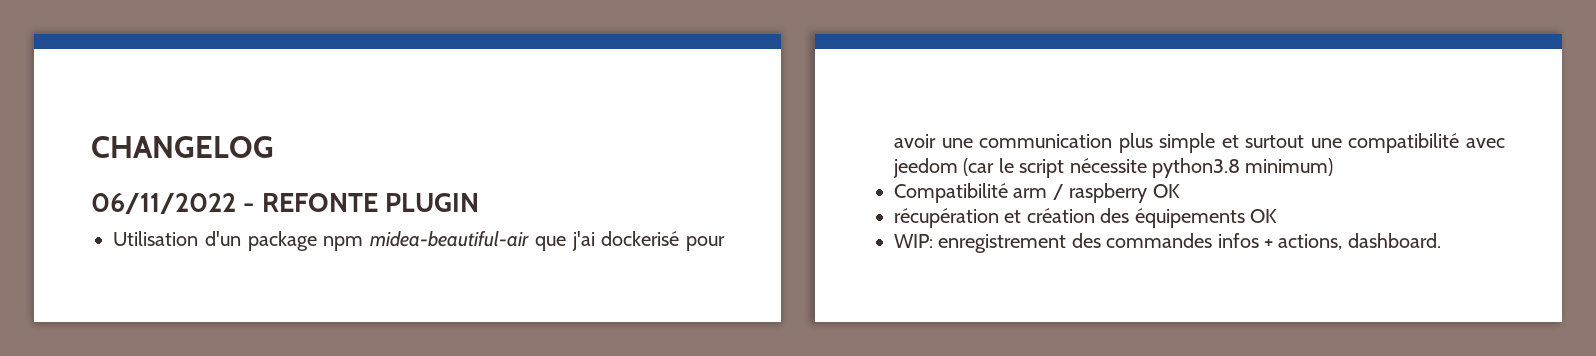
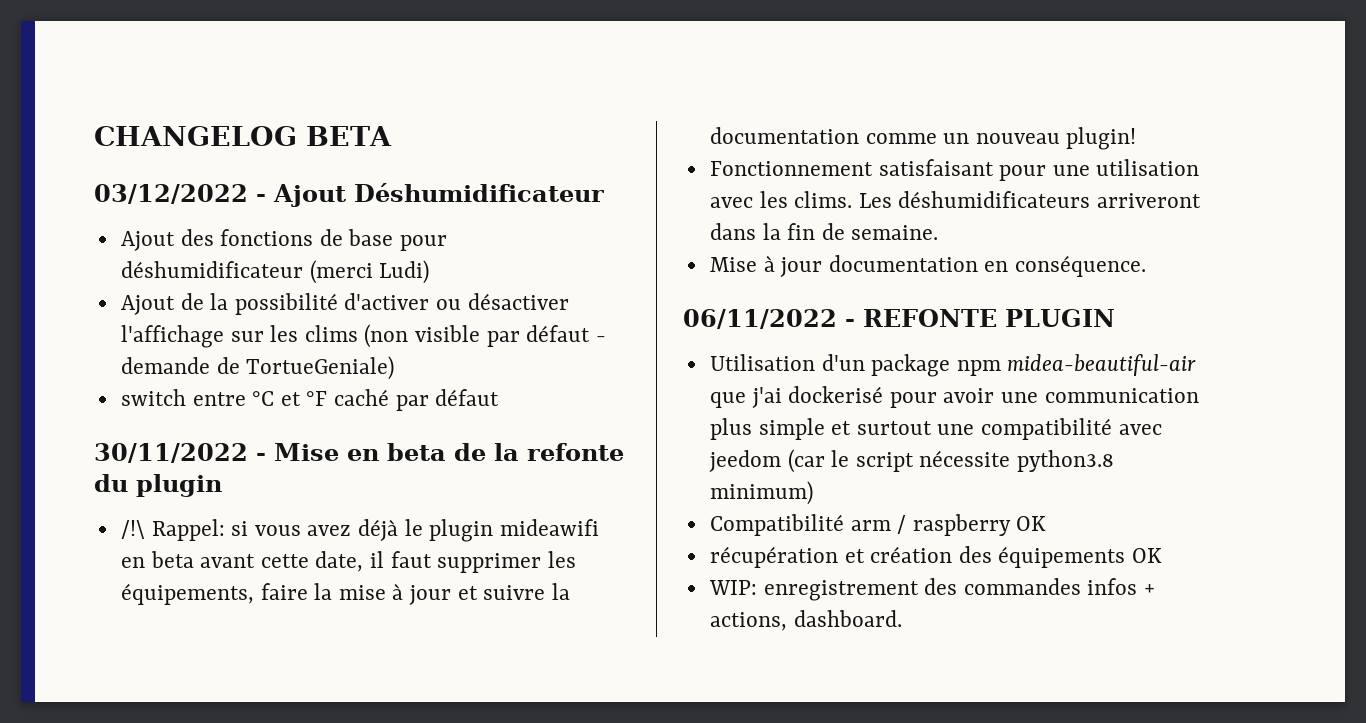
- CHANGELOG
+ CHANGELOG BETA
+ 03/12/2022 - Ajout Déshumidificateur
+ Ajout des fonctions de base pour déshumidificateur (merci Ludi)
+ Ajout de la possibilité d'activer ou désactiver l'affichage sur les clims (non visible par défaut - demande de TortueGeniale)
+ switch entre °C et °F caché par défaut
+ 30/11/2022 - Mise en beta de la refonte du plugin
+ /!\ Rappel: si vous avez déjà le plugin mideawifi en beta avant cette date, il faut supprimer les équipements, faire la mise à jour et suivre la documentation comme un nouveau plugin!
+ Fonctionnement satisfaisant pour une utilisation avec les clims. Les déshumidificateurs arriveront dans la fin de semaine.
+ Mise à jour documentation en conséquence.

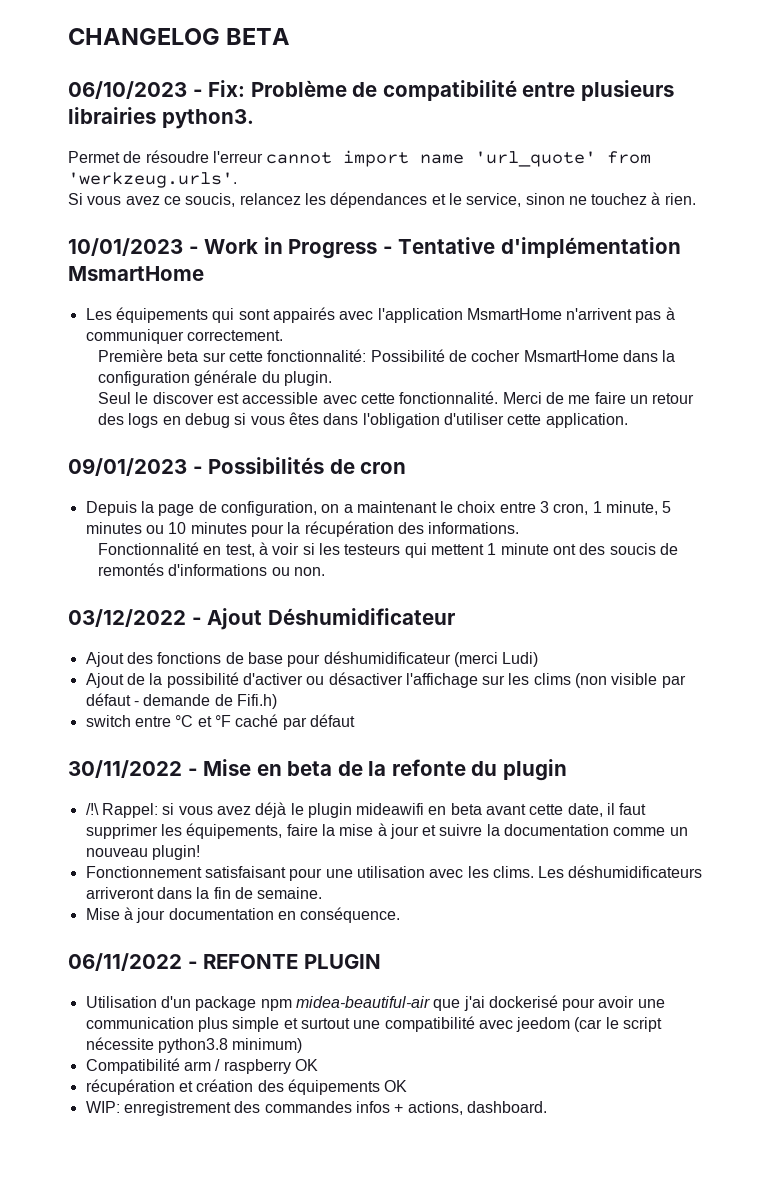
+ 06/10/2023 - Fix: Problème de compatibilité entre plusieurs librairies python3.
+ Permet de résoudre l'erreur cannot import name 'url_quote' from 'werkzeug.urls'.
+ Si vous avez ce soucis, relancez les dépendances et le service, sinon ne touchez à rien.
+ 10/01/2023 - Work in Progress - Tentative d'implémentation MsmartHome
+ Les équipements qui sont appairés avec l'application MsmartHome n'arrivent pas à communiquer correctement.
+ Première beta sur cette fonctionnalité: Possibilité de cocher MsmartHome dans la configuration générale du plugin.
+ Seul le discover est accessible avec cette fonctionnalité. Merci de me faire un retour des logs en debug si vous êtes dans l'obligation d'utiliser cette application.
+ 09/01/2023 - Possibilités de cron
+ Depuis la page de configuration, on a maintenant le choix entre 3 cron, 1 minute, 5 minutes ou 10 minutes pour la récupération des informations.
+ Fonctionnalité en test, à voir si les testeurs qui mettent 1 minute ont des soucis de remontés d'informations ou non.
- Ajout de la possibilité d'activer ou désactiver l'affichage sur les clims (non visible par défaut - demande de TortueGeniale)
+ Ajout de la possibilité d'activer ou désactiver l'affichage sur les clims (non visible par défaut - demande de Fifi.h)

